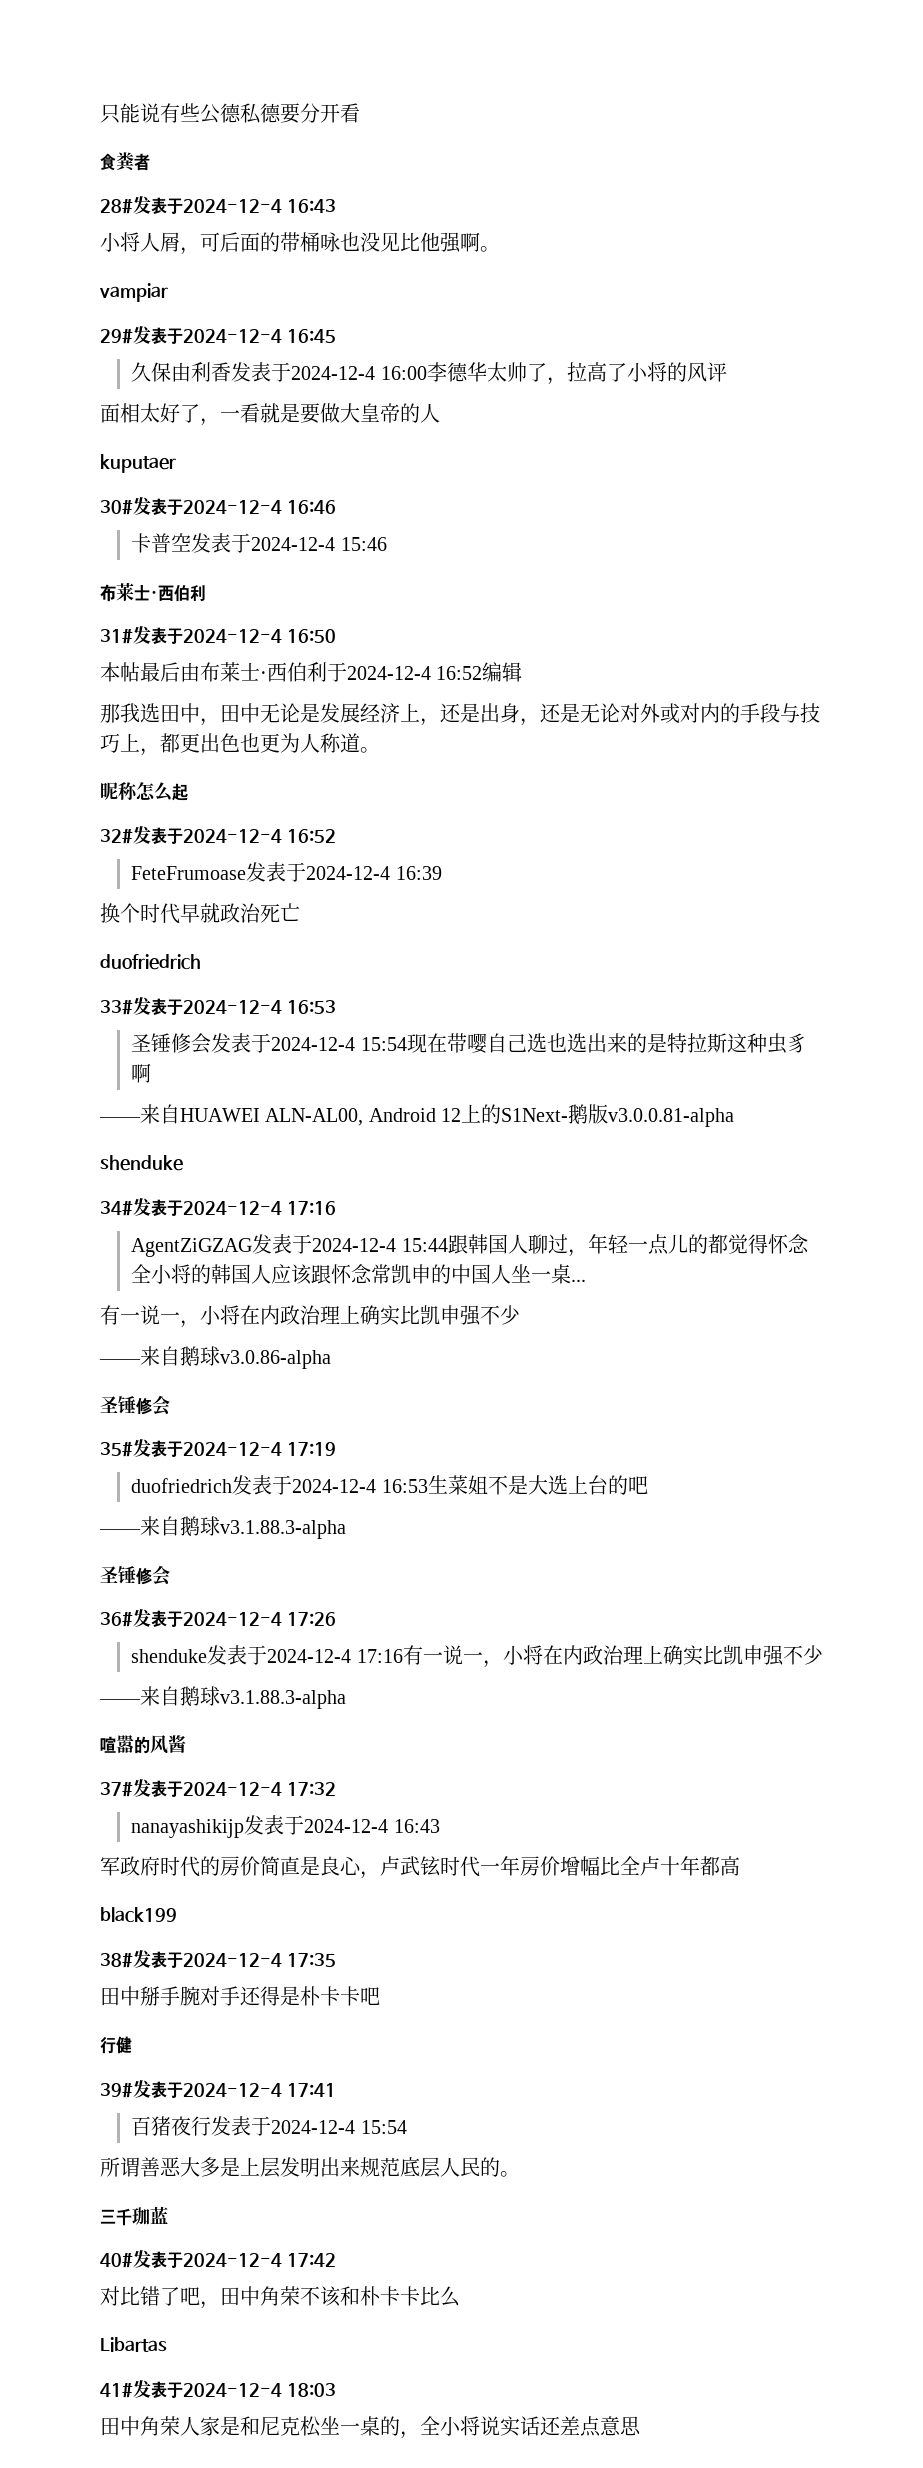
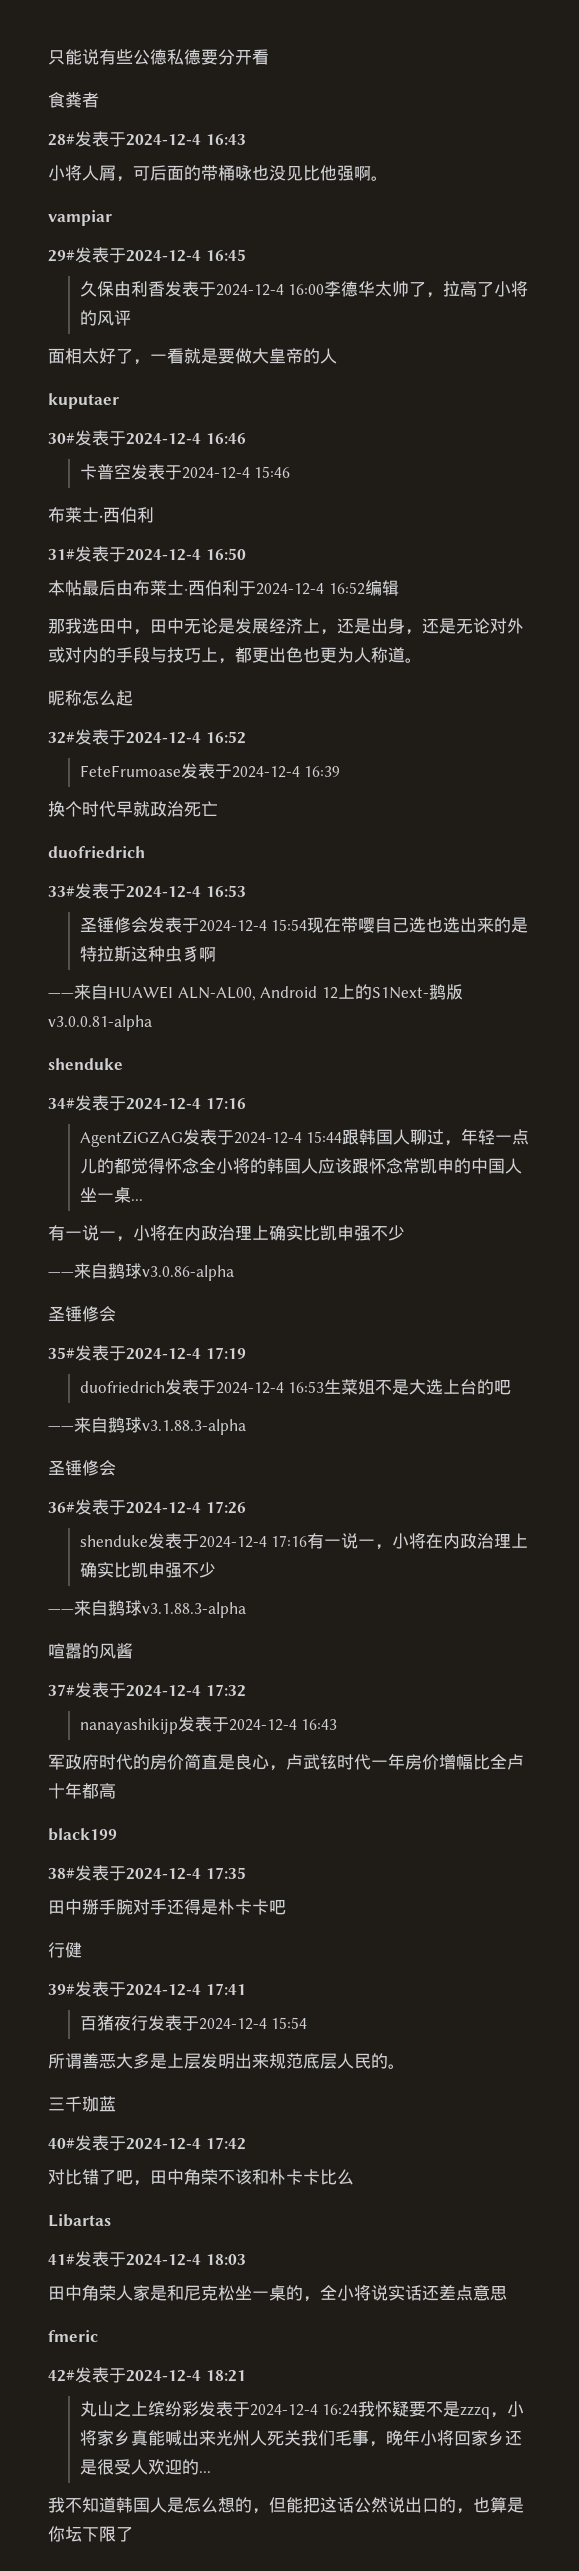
+ fmeric
+ 42#发表于2024-12-4 18:21
+ 丸山之上缤纷彩发表于2024-12-4 16:24我怀疑要不是zzzq，小将家乡真能喊出来光州人死关我们毛事，晚年小将回家乡还是很受人欢迎的...
+ 我不知道韩国人是怎么想的，但能把这话公然说出口的，也算是你坛下限了

